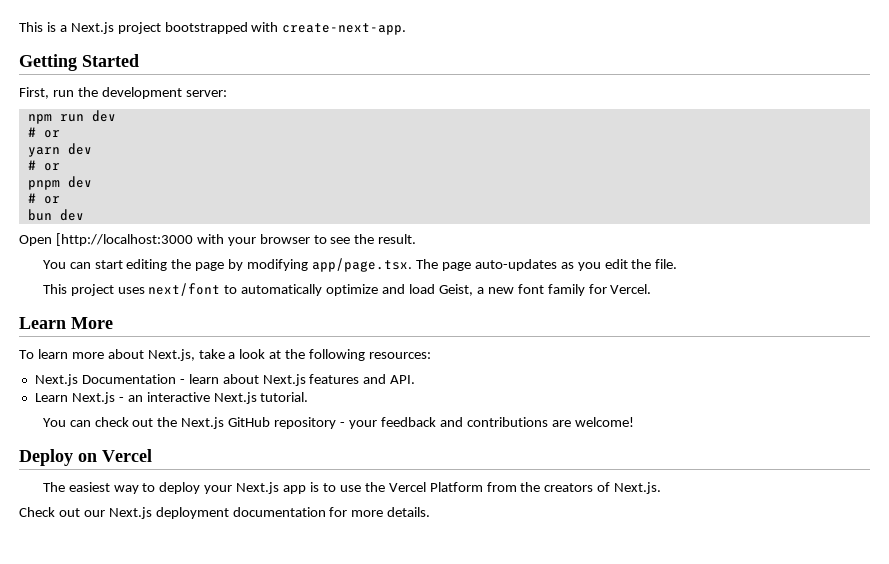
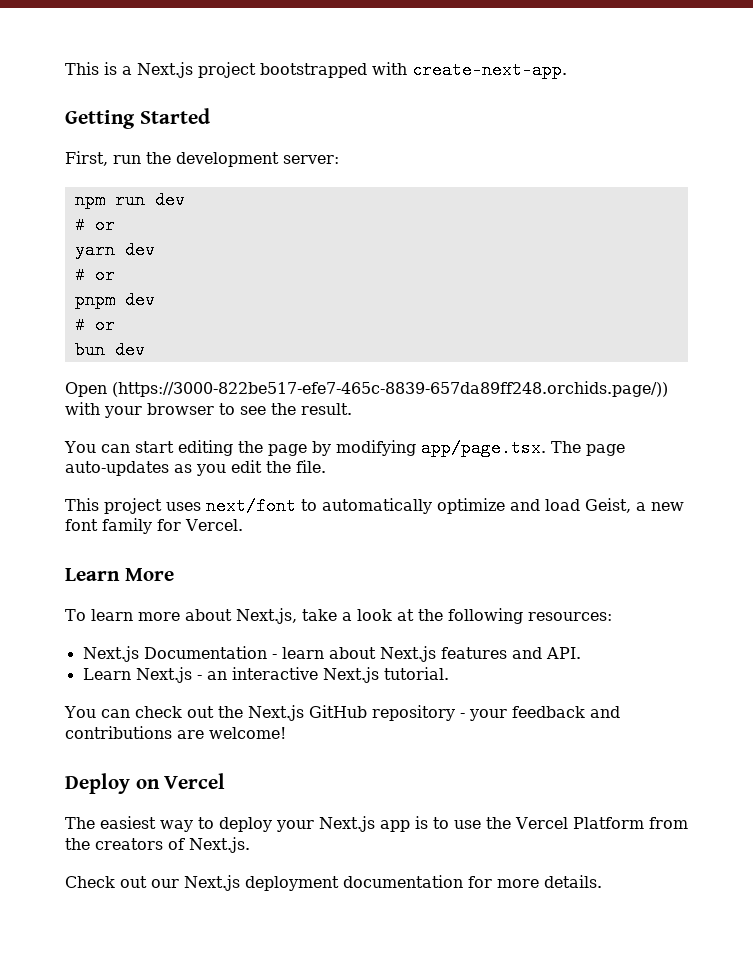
- Open [http://localhost:3000 with your browser to see the result.
+ Open (https://3000-822be517-efe7-465c-8839-657da89ff248.orchids.page/)) with your browser to see the result.

